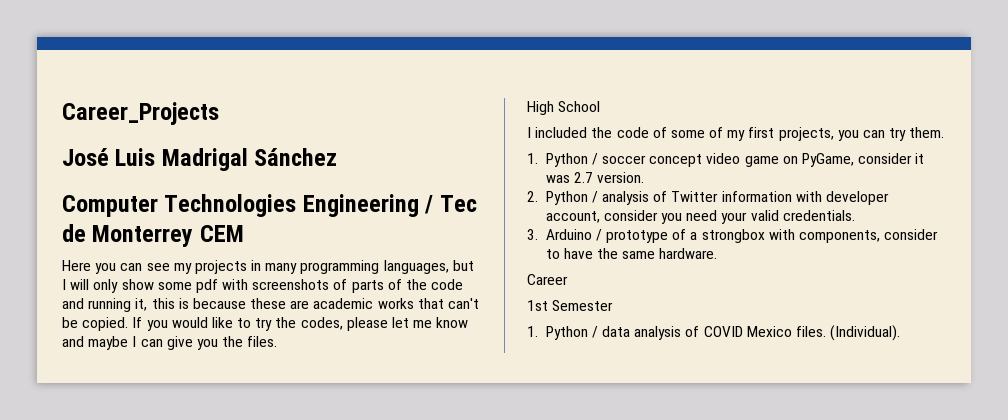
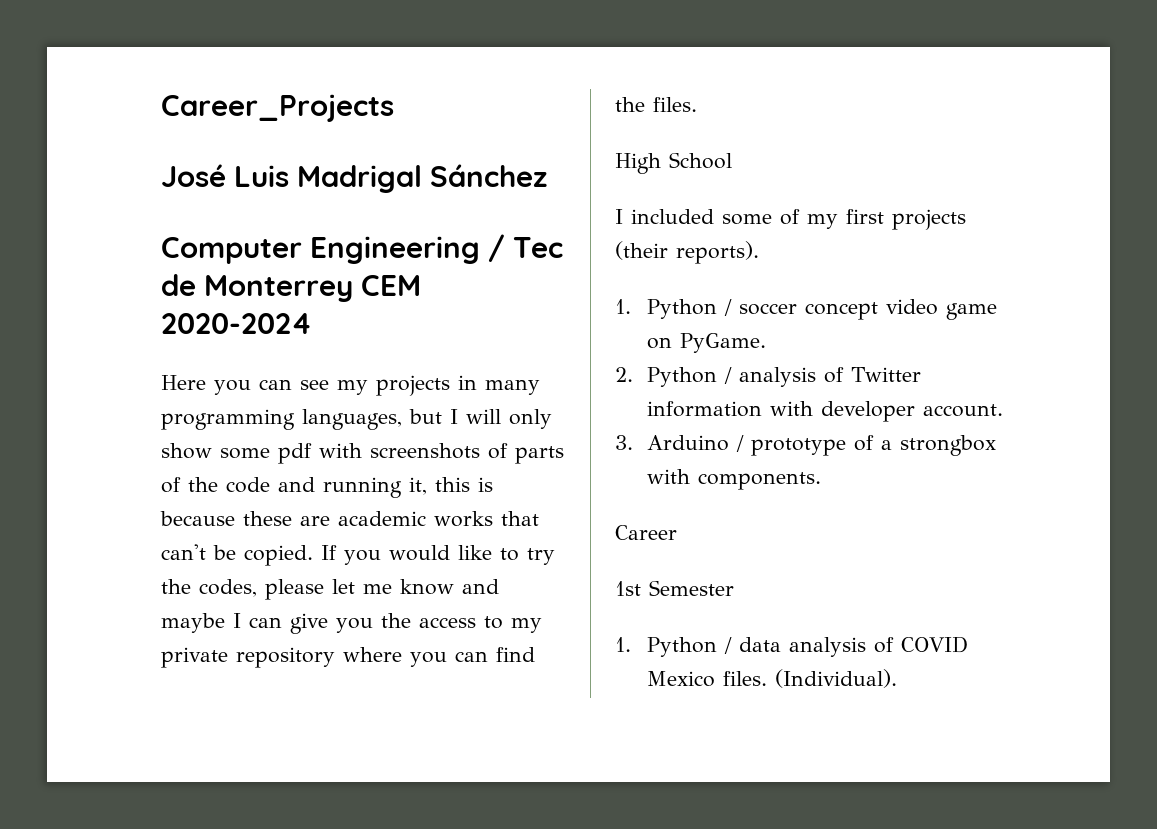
- Computer Technologies Engineering / Tec de Monterrey CEM
+ Computer Engineering / Tec de Monterrey CEM 2020-2024
- If you would like to try the codes, please let me know and maybe I can give you the files.
+ If you would like to try the codes, please let me know and maybe I can give you the access to my private repository where you can find the files.
- I included the code of some of my first projects, you can try them.
+ I included some of my first projects (their reports).
- 1. Python / soccer concept video game on PyGame, consider it was 2.7 version.
+ 1. Python / soccer concept video game on PyGame.
- 2. Python / analysis of Twitter information with developer account, consider you need your valid credentials.
+ 2. Python / analysis of Twitter information with developer account.
- 3. Arduino / prototype of a strongbox with components, consider to have the same hardware.
+ 3. Arduino / prototype of a strongbox with components.

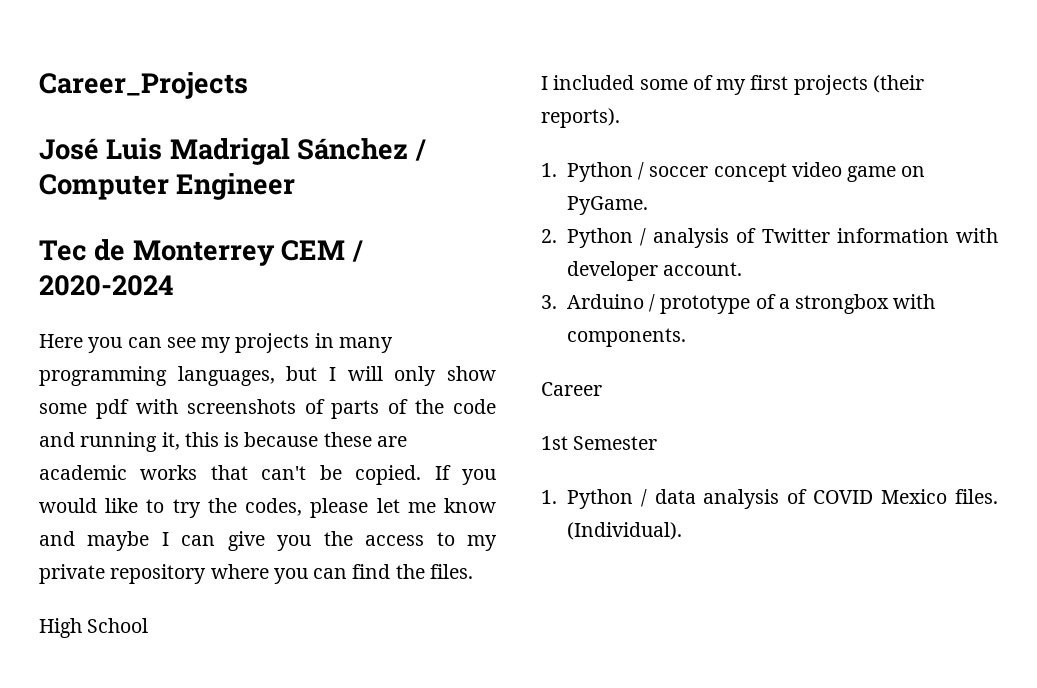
- José Luis Madrigal Sánchez
- Computer Engineering / Tec de Monterrey CEM 2020-2024
+ José Luis Madrigal Sánchez / Computer Engineer
+ Tec de Monterrey CEM / 2020-2024

